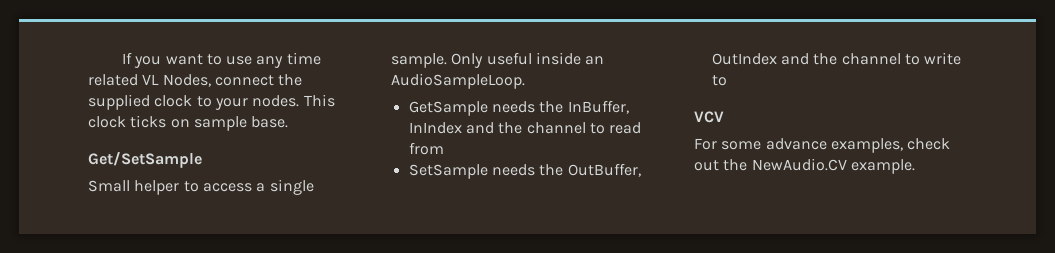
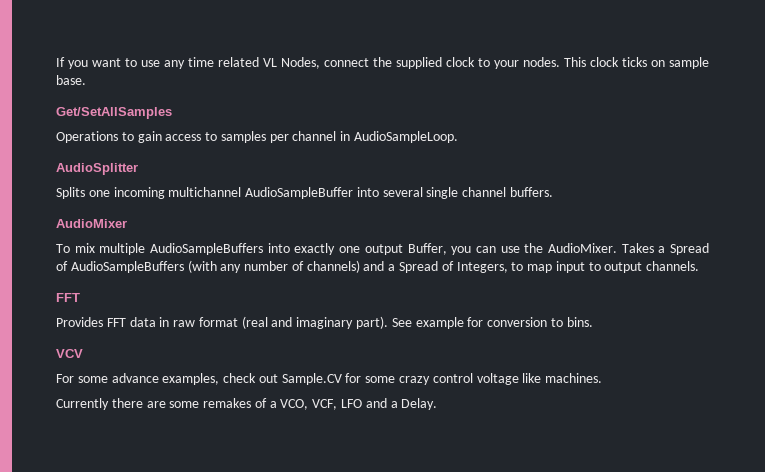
- Get/SetSample
- Small helper to access a single sample. Only useful inside an AudioSampleLoop.
- GetSample needs the InBuffer, InIndex and the channel to read from
- SetSample needs the OutBuffer, OutIndex and the channel to write to
+ Get/SetAllSamples
+ Operations to gain access to samples per channel in AudioSampleLoop.
+ AudioSplitter
+ Splits one incoming multichannel AudioSampleBuffer into several single channel buffers.
+ AudioMixer
+ To mix multiple AudioSampleBuffers into exactly one output Buffer, you can use the AudioMixer. Takes a Spread of AudioSampleBuffers (with any number of channels) and a Spread of Integers, to map input to output channels.
+ FFT
+ Provides FFT data in raw format (real and imaginary part). See example for conversion to bins.
- For some advance examples, check out the NewAudio.CV example.
+ For some advance examples, check out Sample.CV for some crazy control voltage like machines.
+ Currently there are some remakes of a VCO, VCF, LFO and a Delay.

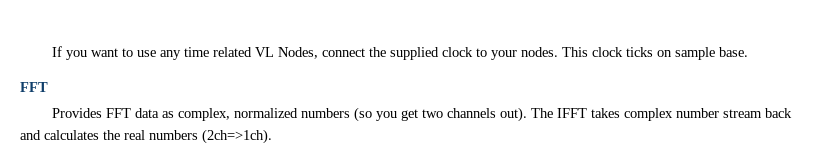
  This clock ticks on sample base.
- Get/SetAllSamples
- Operations to gain access to samples per channel in AudioSampleLoop.
- AudioSplitter
- Splits one incoming multichannel AudioSampleBuffer into several single channel buffers.
- AudioMixer
- To mix multiple AudioSampleBuffers into exactly one output Buffer, you can use the AudioMixer. Takes a Spread of AudioSampleBuffers (with any number of channels) and a Spread of Integers, to map input to output channels.
  FFT
- Provides FFT data in raw format (real and imaginary part). See example for conversion to bins.
- VCV
- For some advance examples, check out Sample.CV for some crazy control voltage like machines.
- Currently there are some remakes of a VCO, VCF, LFO and a Delay.
+ Provides FFT data as complex, normalized numbers (so you get two channels out). The IFFT takes complex number stream back and calculates the real numbers (2ch=>1ch).

